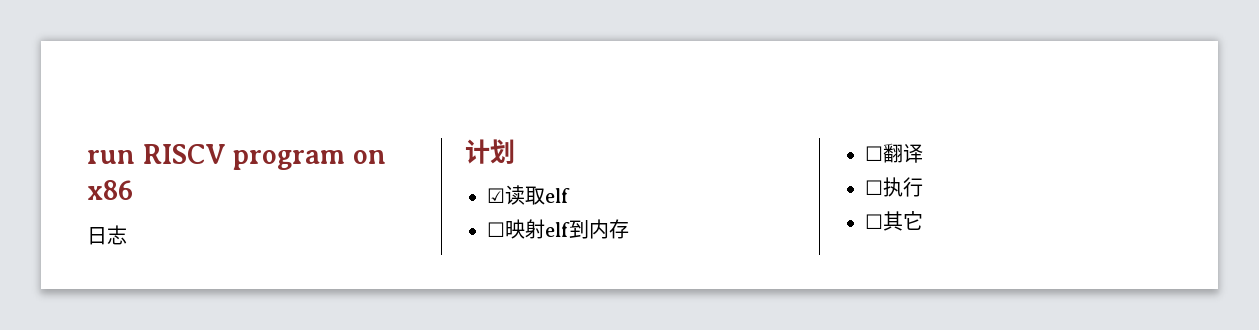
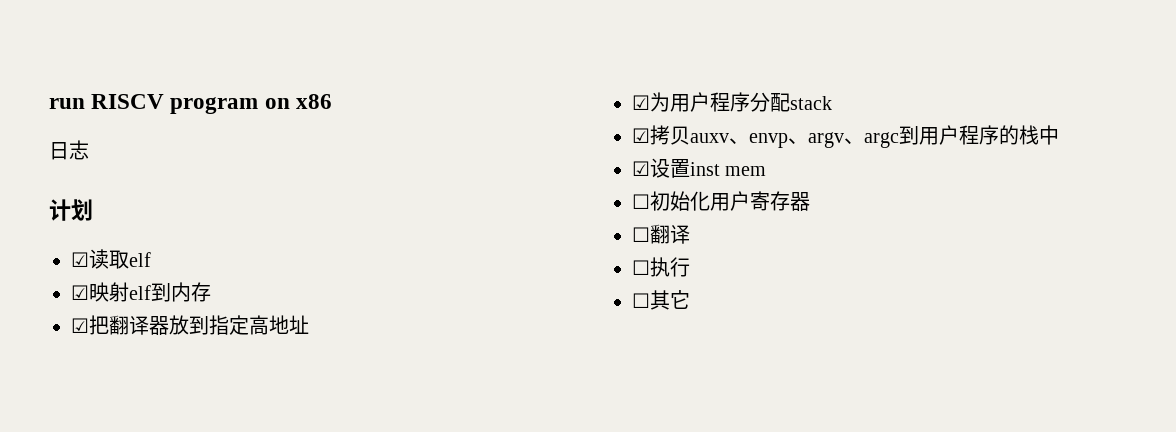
- ☐映射elf到内存
+ ☑映射elf到内存
+ ☑把翻译器放到指定高地址
+ ☑为用户程序分配stack
+ ☑拷贝auxv、envp、argv、argc到用户程序的栈中
+ ☑设置inst mem
+ ☐初始化用户寄存器

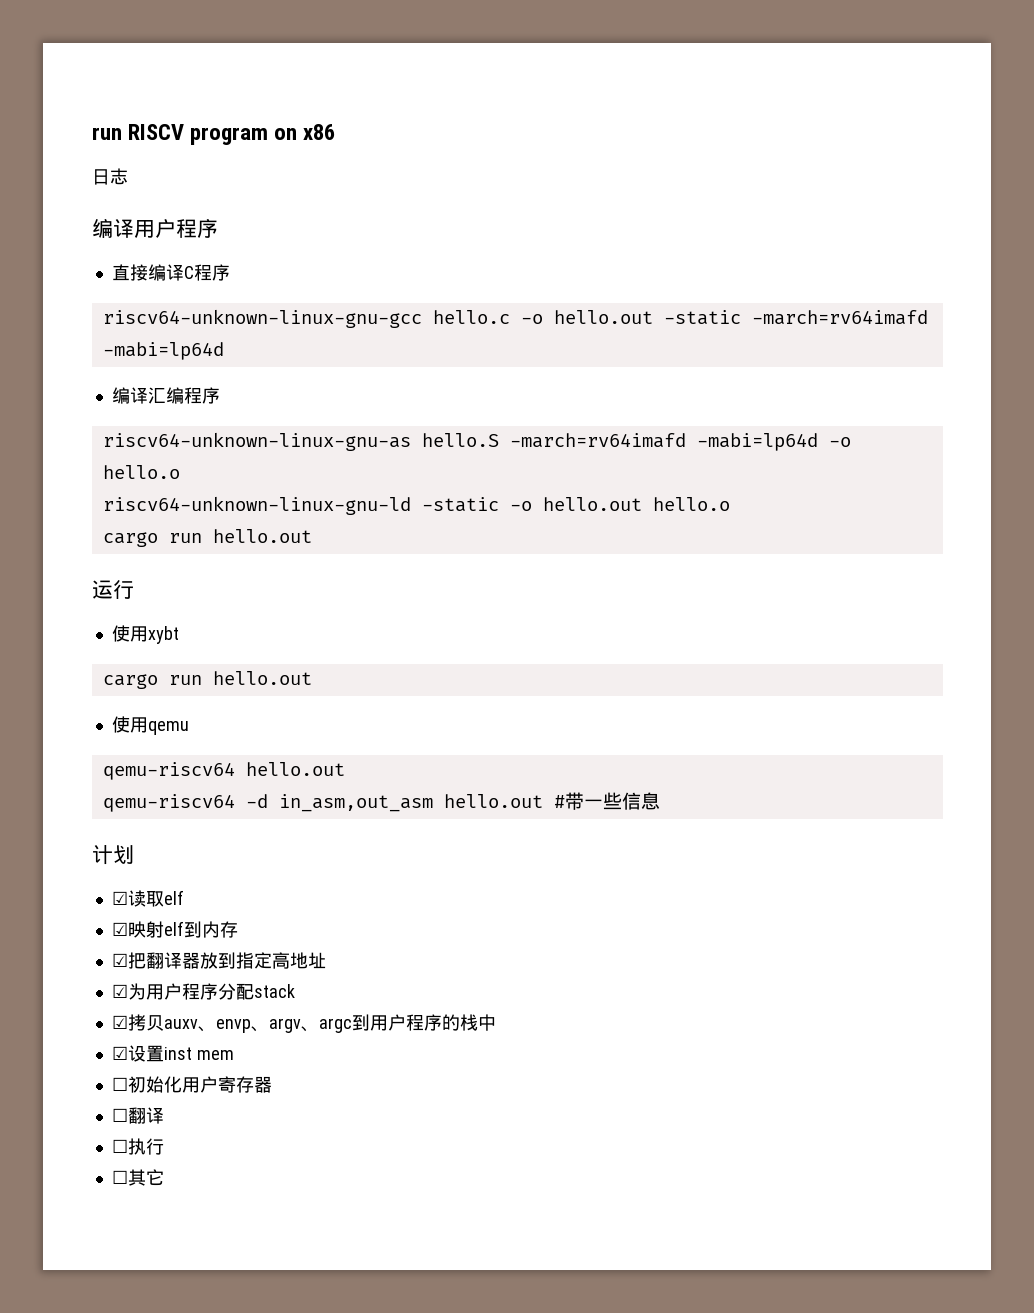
+ 编译用户程序
+ 直接编译C程序
+ riscv64-unknown-linux-gnu-gcc hello.c -o hello.out -static -march=rv64imafd -mabi=lp64d
+ 编译汇编程序
+ riscv64-unknown-linux-gnu-as hello.S -march=rv64imafd -mabi=lp64d -o hello.o
+ riscv64-unknown-linux-gnu-ld -static -o hello.out hello.o
+ cargo run hello.out
+ 运行
+ 使用xybt
+ cargo run hello.out
+ 使用qemu
+ qemu-riscv64 hello.out
+ qemu-riscv64 -d in_asm,out_asm hello.out #带一些信息

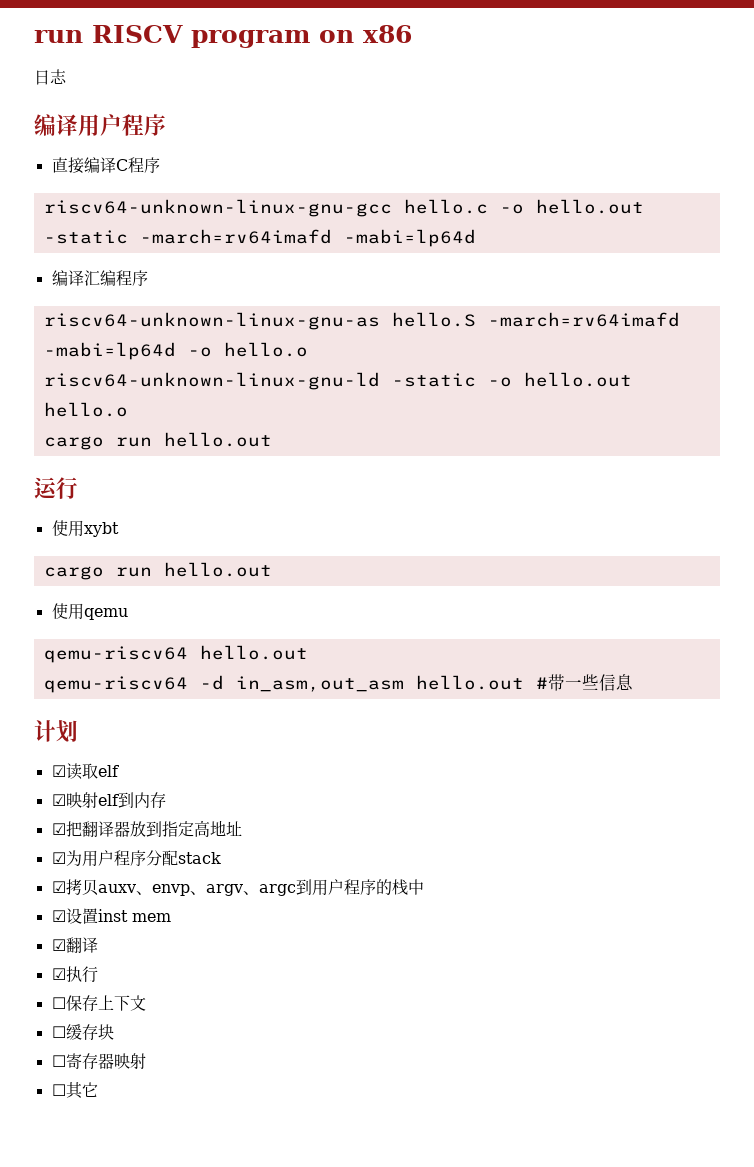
- ☐初始化用户寄存器
- ☐翻译
+ ☑翻译
- ☐执行
+ ☑执行
+ ☐保存上下文
+ ☐缓存块
+ ☐寄存器映射

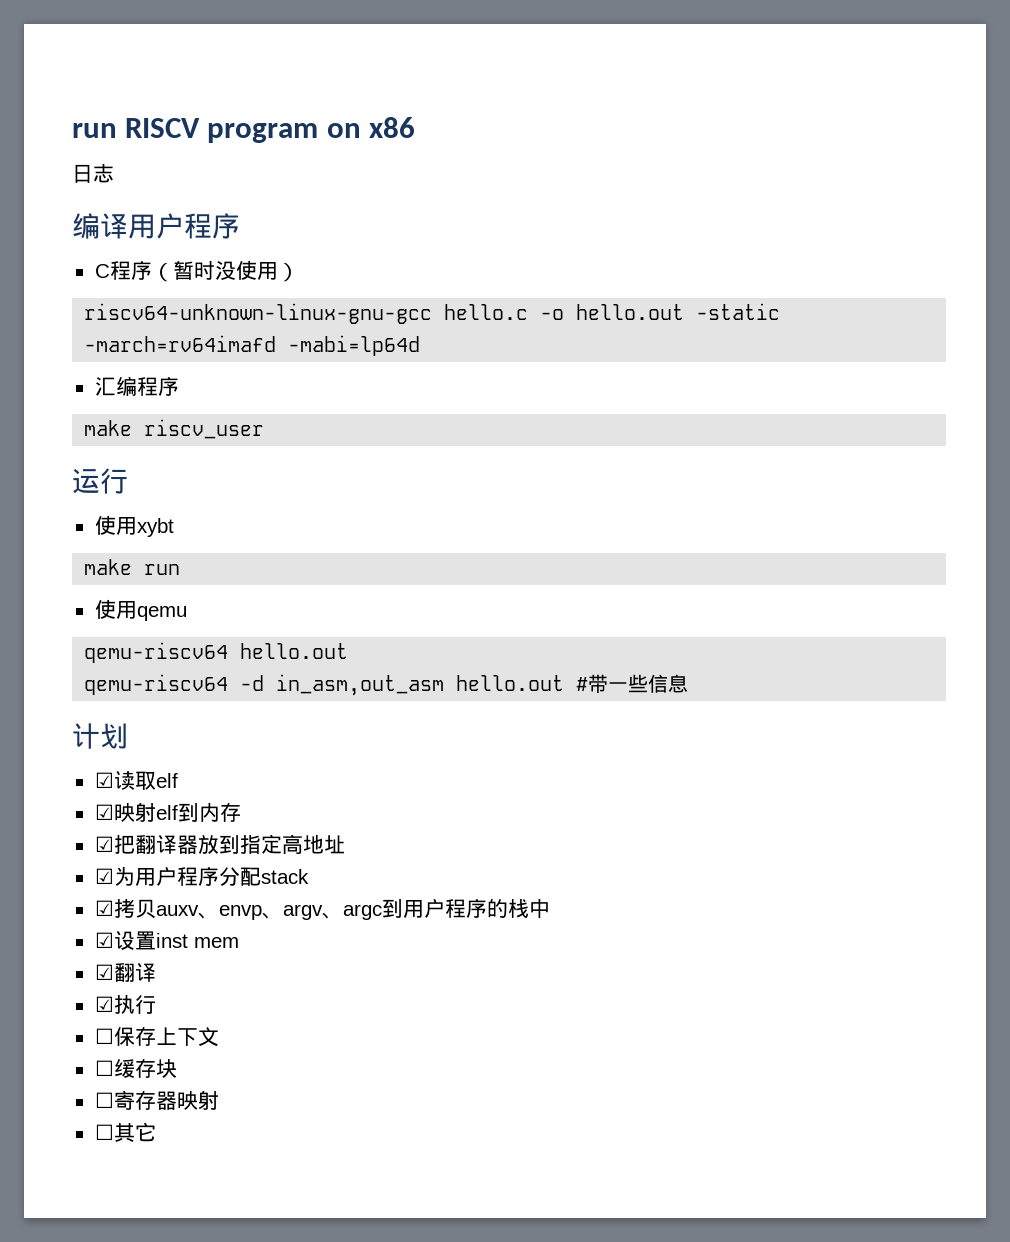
- 直接编译C程序
+ C程序（暂时没使用）
- 编译汇编程序
+ 汇编程序
- riscv64-unknown-linux-gnu-as hello.S -march=rv64imafd -mabi=lp64d -o hello.o
- riscv64-unknown-linux-gnu-ld -static -o hello.out hello.o
- cargo run hello.out
+ make riscv_user
  使用xybt
- cargo run hello.out
+ make run

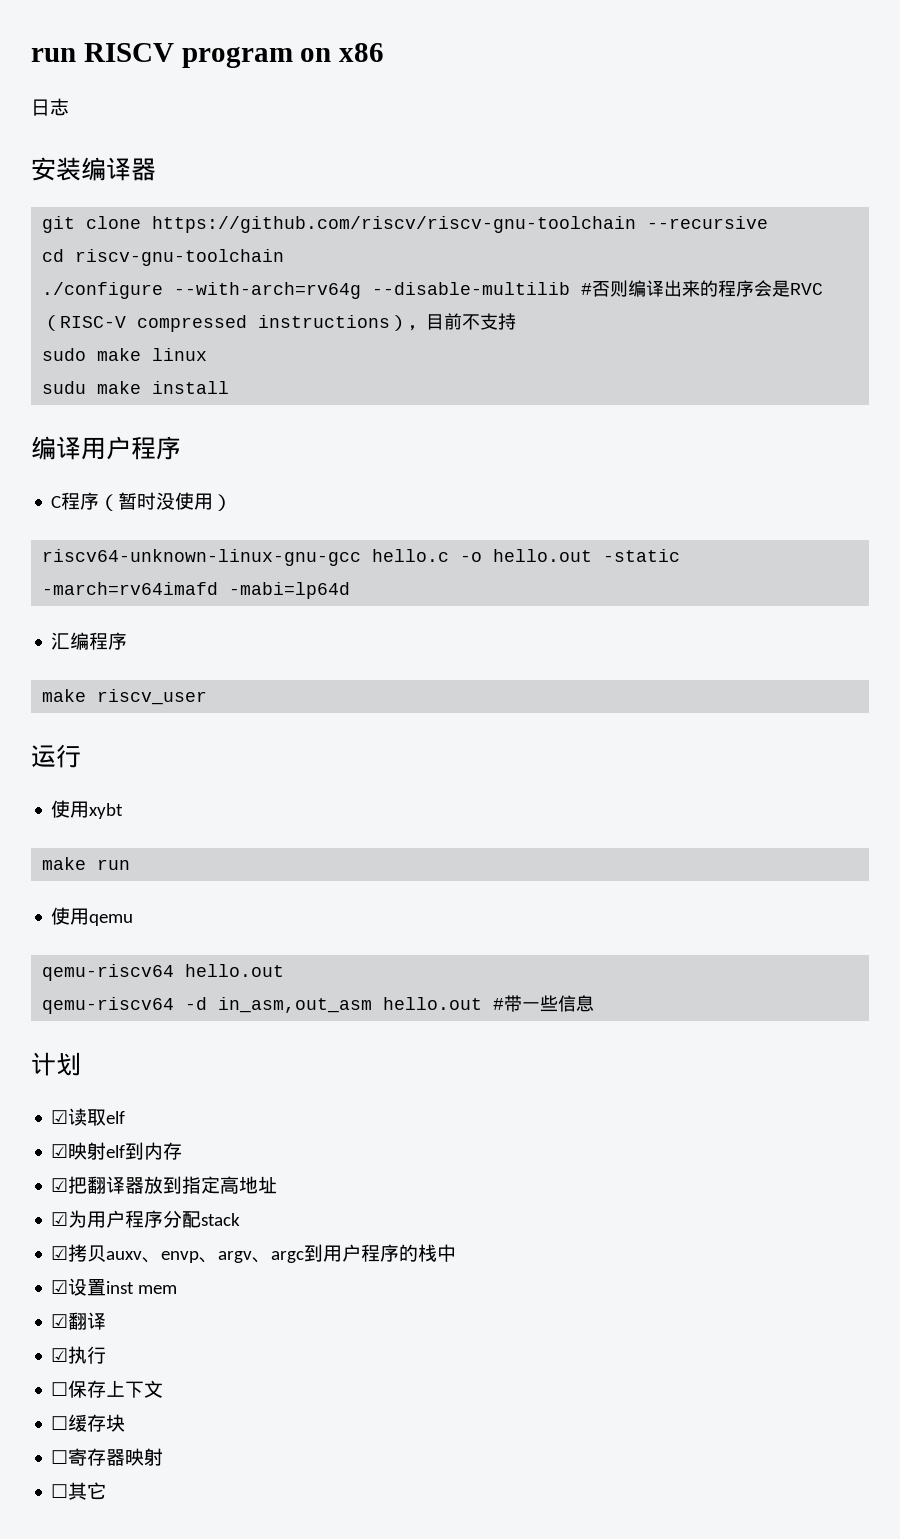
+ 安装编译器
+ git clone https://github.com/riscv/riscv-gnu-toolchain --recursive
+ cd riscv-gnu-toolchain
+ ./configure --with-arch=rv64g --disable-multilib #否则编译出来的程序会是RVC（RISC-V compressed instructions），目前不支持
+ sudo make linux
+ sudu make install

